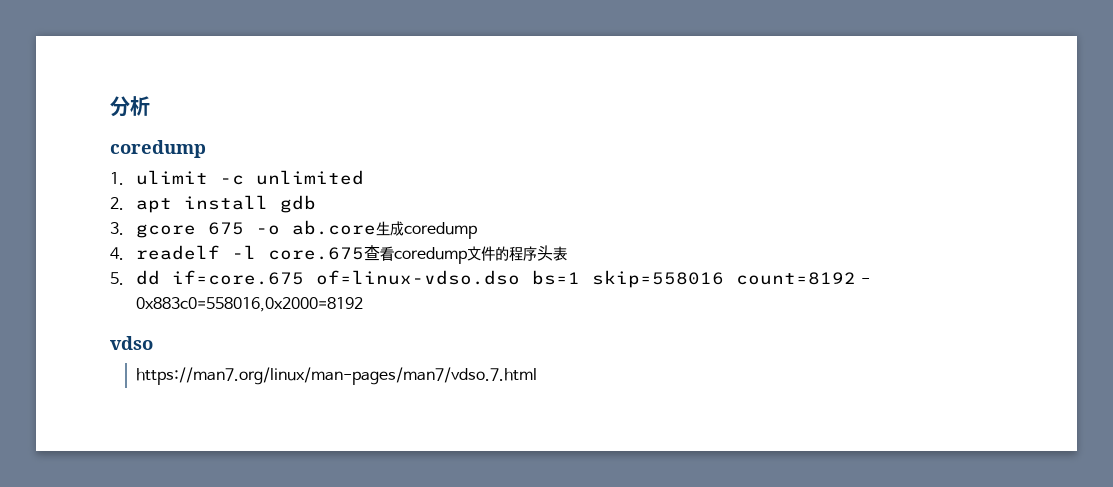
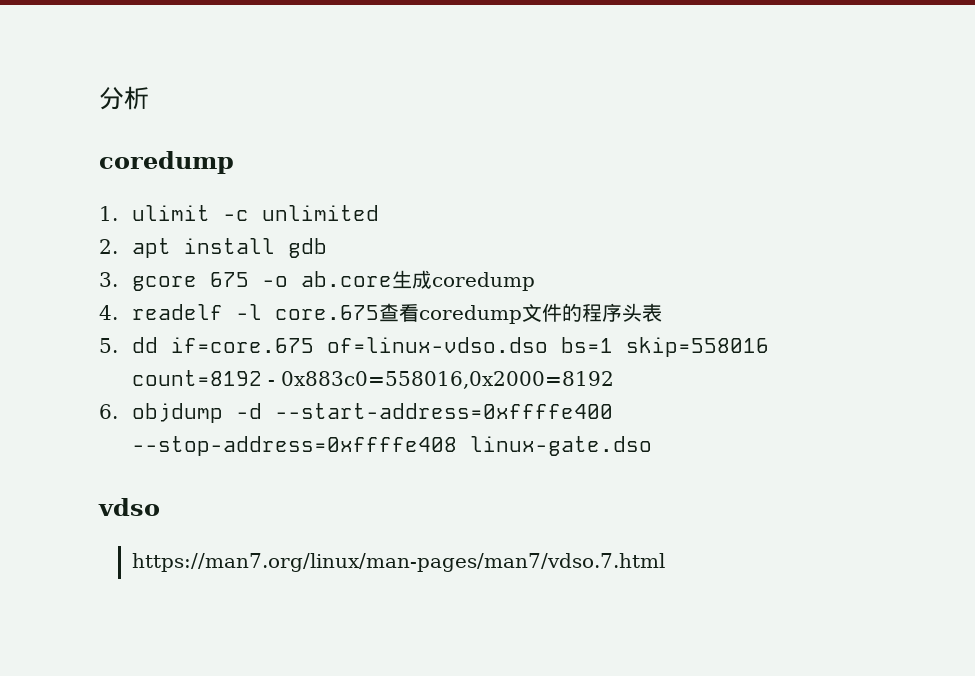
+ 6. objdump -d --start-address=0xffffe400 --stop-address=0xffffe408 linux-gate.dso

